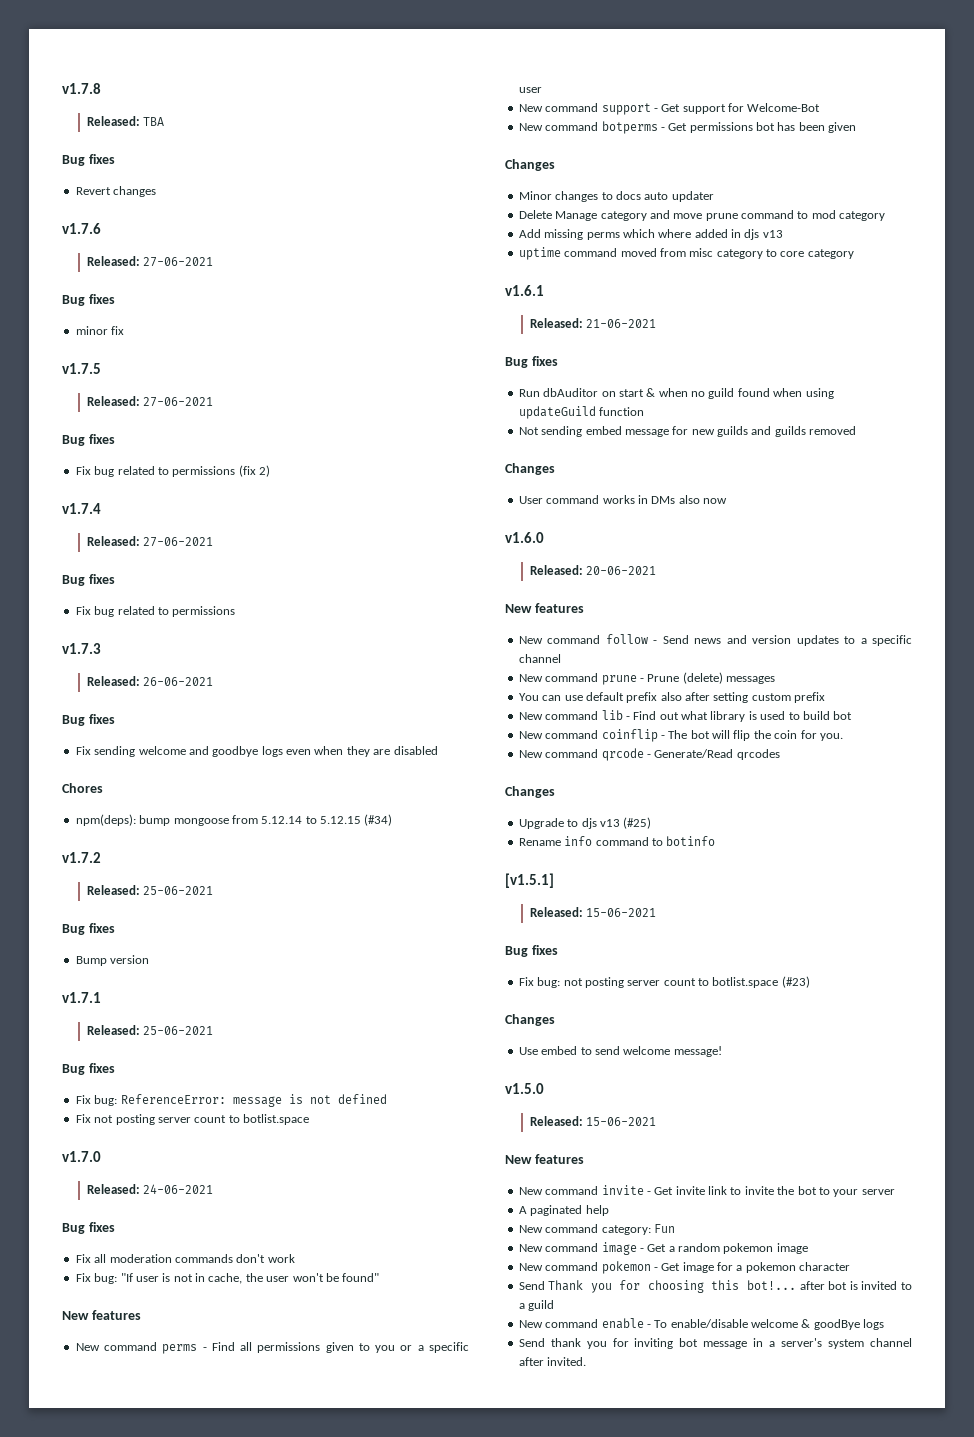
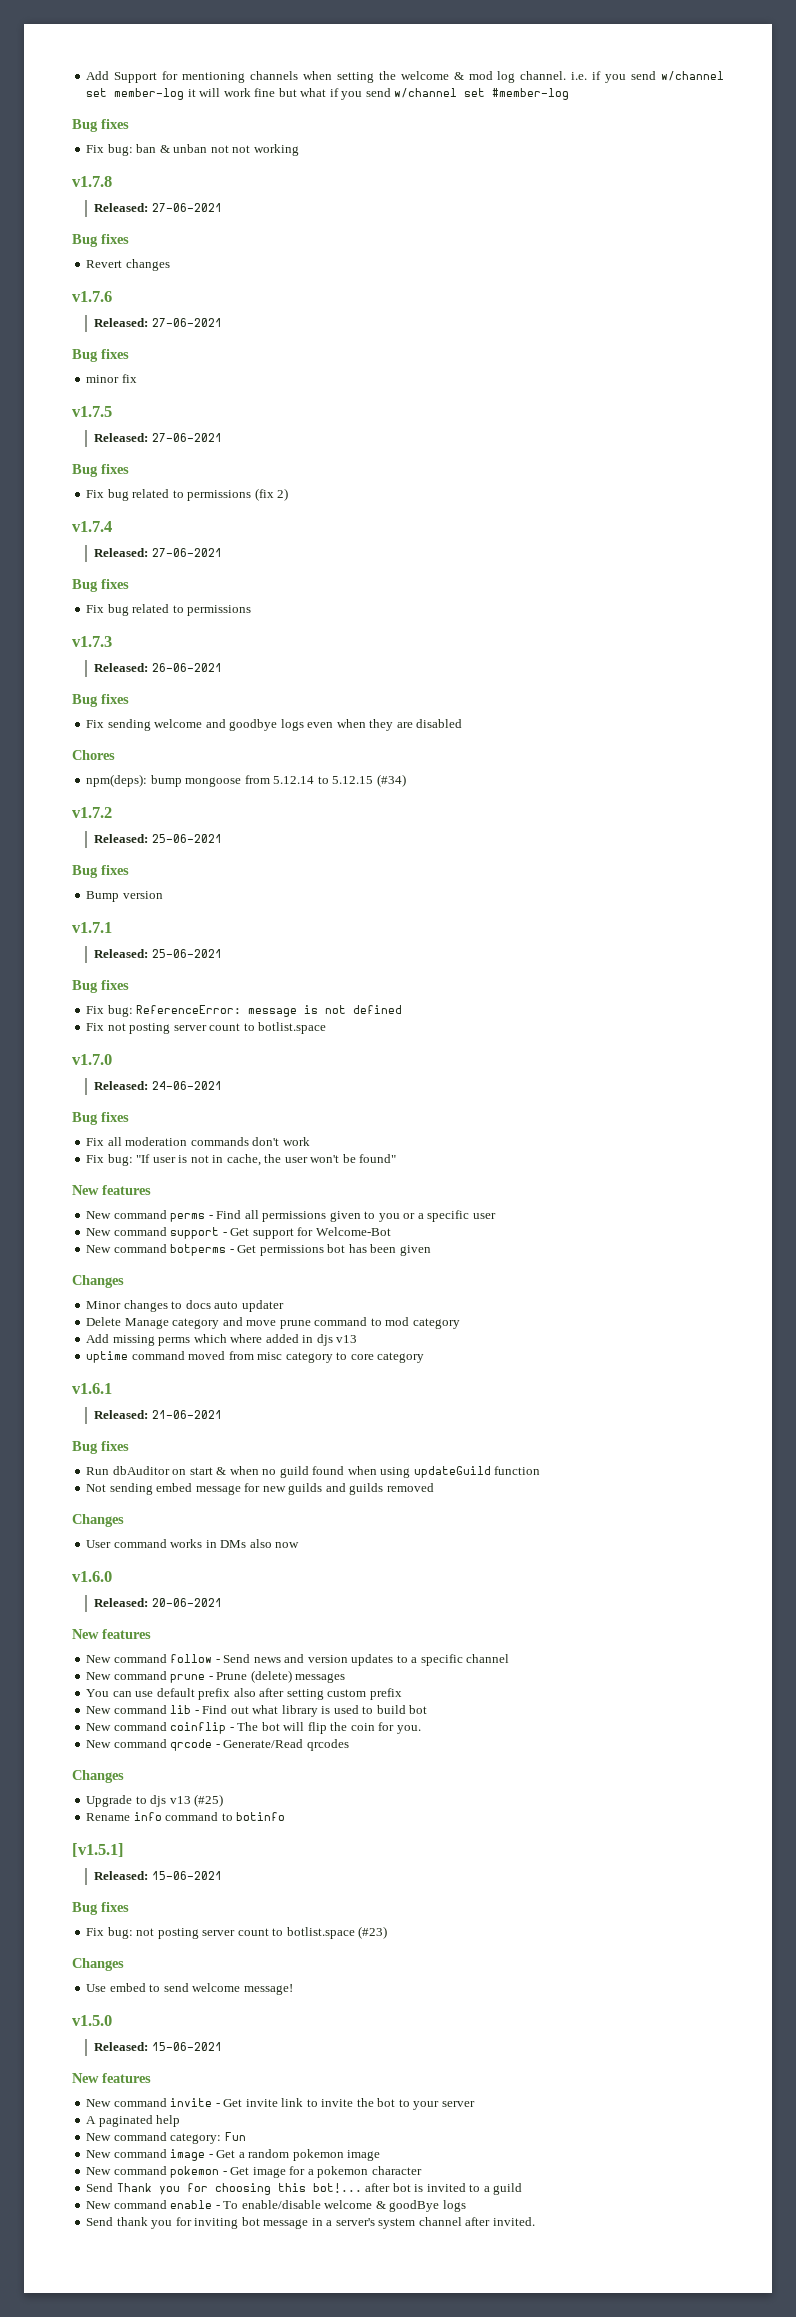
+ Add Support for mentioning channels when setting the welcome & mod log channel. i.e. if you send w/channel set member-log it will work fine but what if you send w/channel set #member-log
+ Bug fixes
+ Fix bug: ban & unban not not working
  v1.7.8
- Released: TBA
+ Released: 27-06-2021

